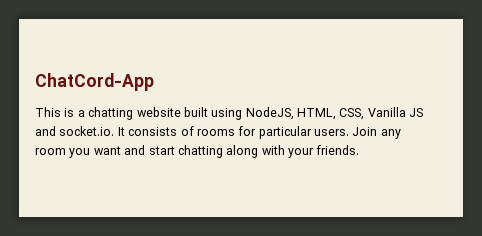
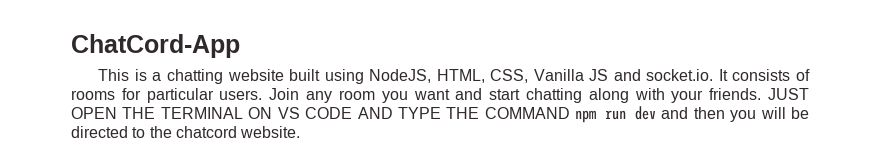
+ JUST OPEN THE TERMINAL ON VS CODE AND TYPE THE COMMAND npm run dev and then you will be directed to the chatcord website.

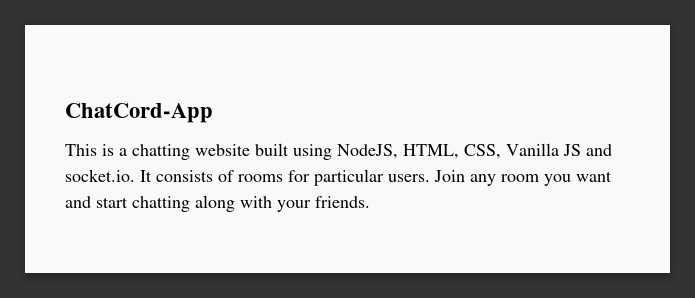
- JUST OPEN THE TERMINAL ON VS CODE AND TYPE THE COMMAND npm run dev and then you will be directed to the chatcord website.

